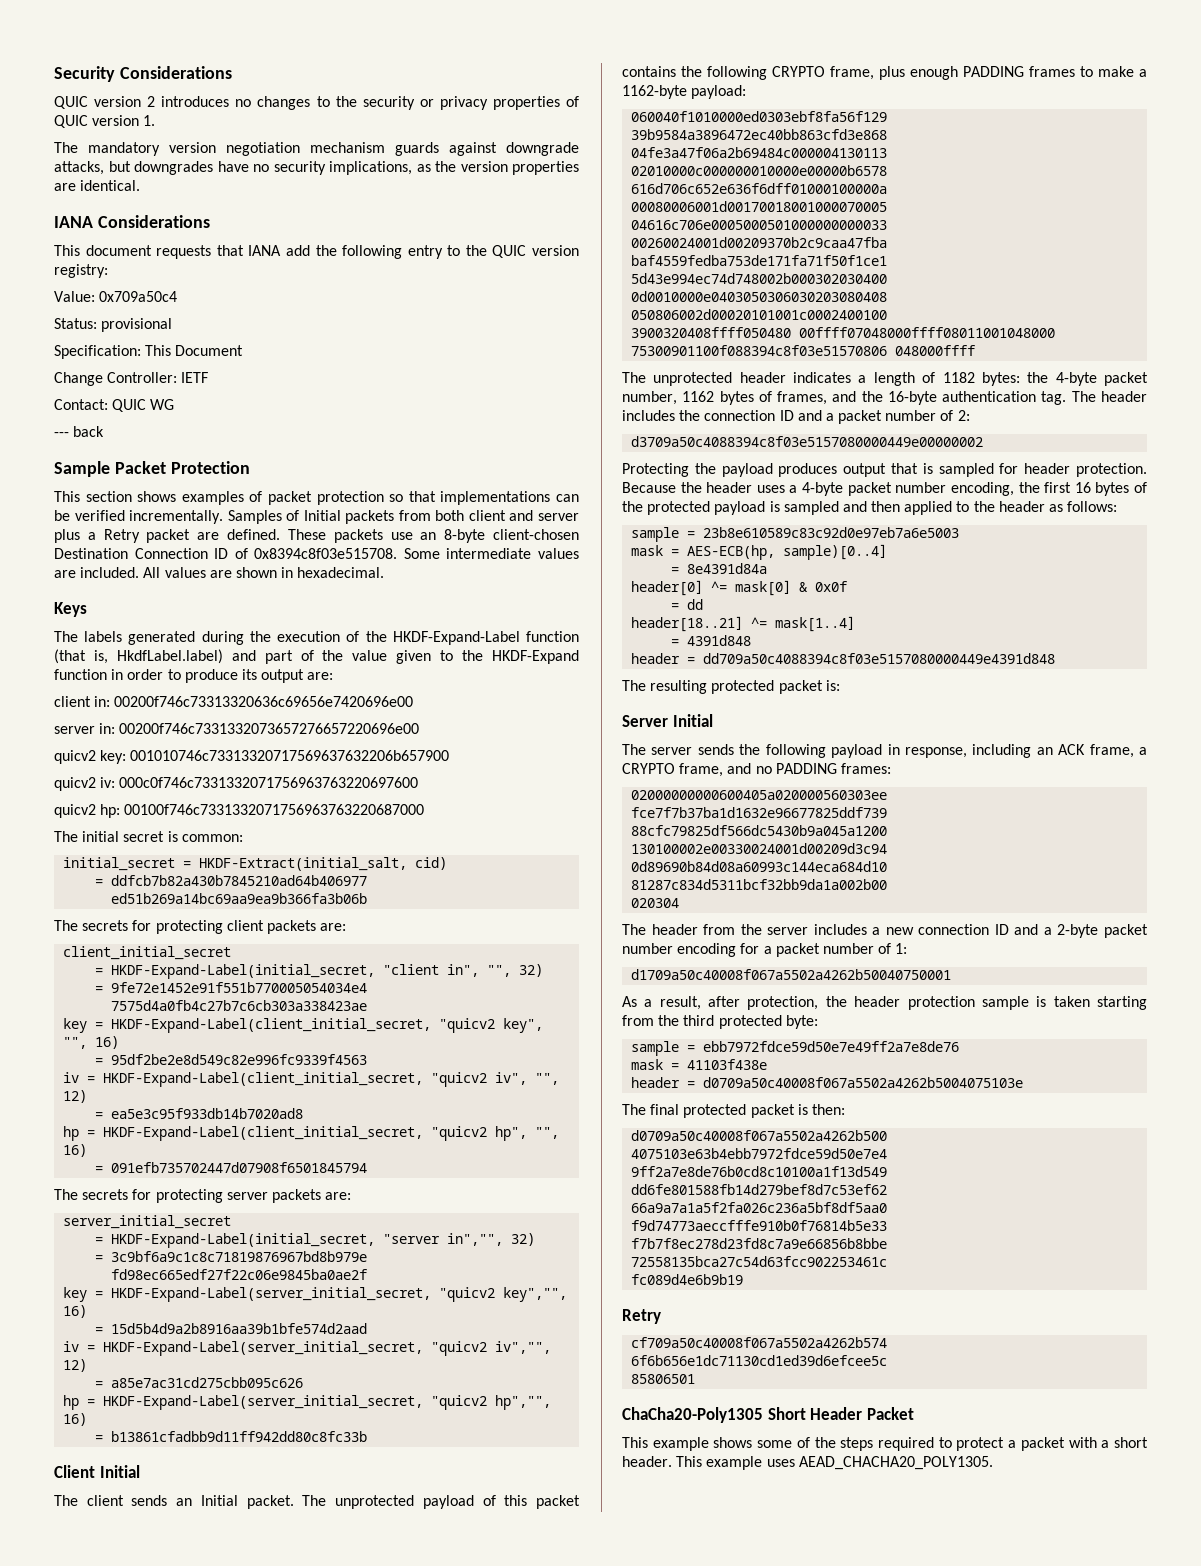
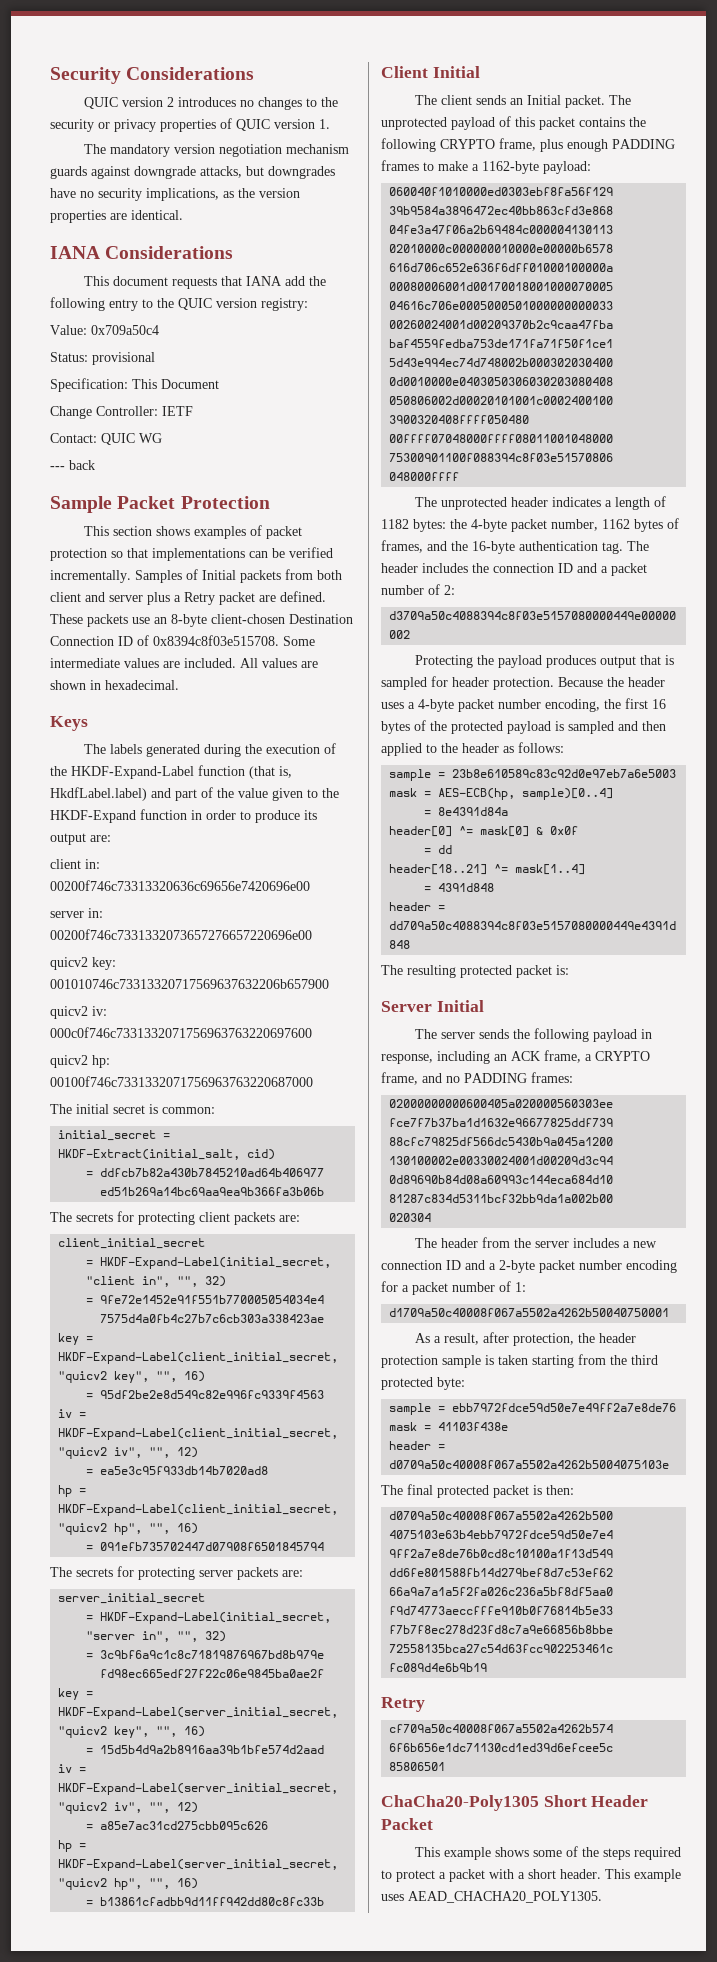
- = HKDF-Expand-Label(initial_secret, "server in","", 32)
+ = HKDF-Expand-Label(initial_secret, "server in", "", 32)
- key = HKDF-Expand-Label(server_initial_secret, "quicv2 key","", 16)
+ key = HKDF-Expand-Label(server_initial_secret, "quicv2 key", "", 16)
- iv = HKDF-Expand-Label(server_initial_secret, "quicv2 iv","", 12)
+ iv = HKDF-Expand-Label(server_initial_secret, "quicv2 iv", "", 12)
- hp = HKDF-Expand-Label(server_initial_secret, "quicv2 hp","", 16)
+ hp = HKDF-Expand-Label(server_initial_secret, "quicv2 hp", "", 16)

